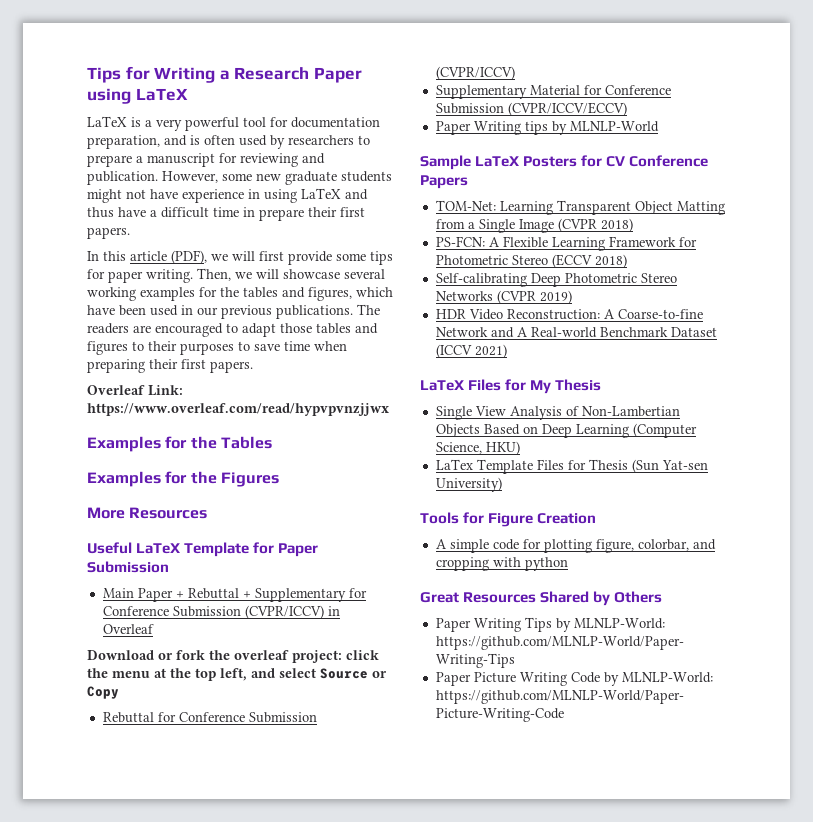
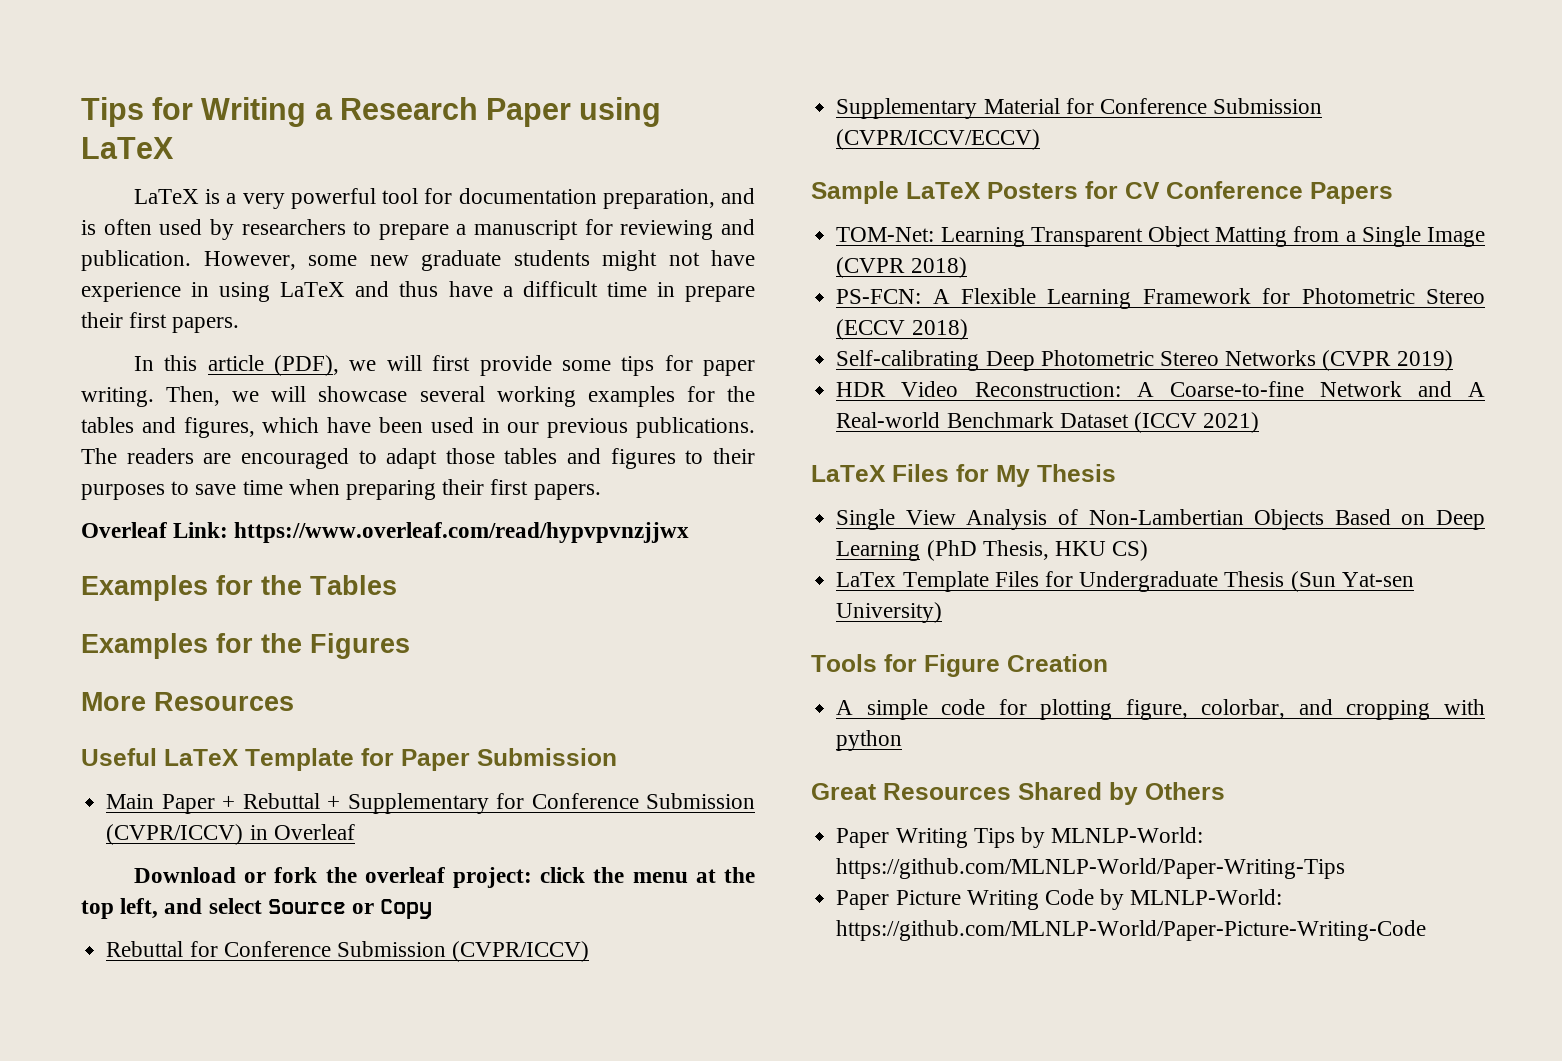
- Paper Writing tips by MLNLP-World
- Single View Analysis of Non-Lambertian Objects Based on Deep Learning (Computer Science, HKU)
+ Single View Analysis of Non-Lambertian Objects Based on Deep Learning (PhD Thesis, HKU CS)
- LaTex Template Files for Thesis (Sun Yat-sen University)
+ LaTex Template Files for Undergraduate Thesis (Sun Yat-sen University)

